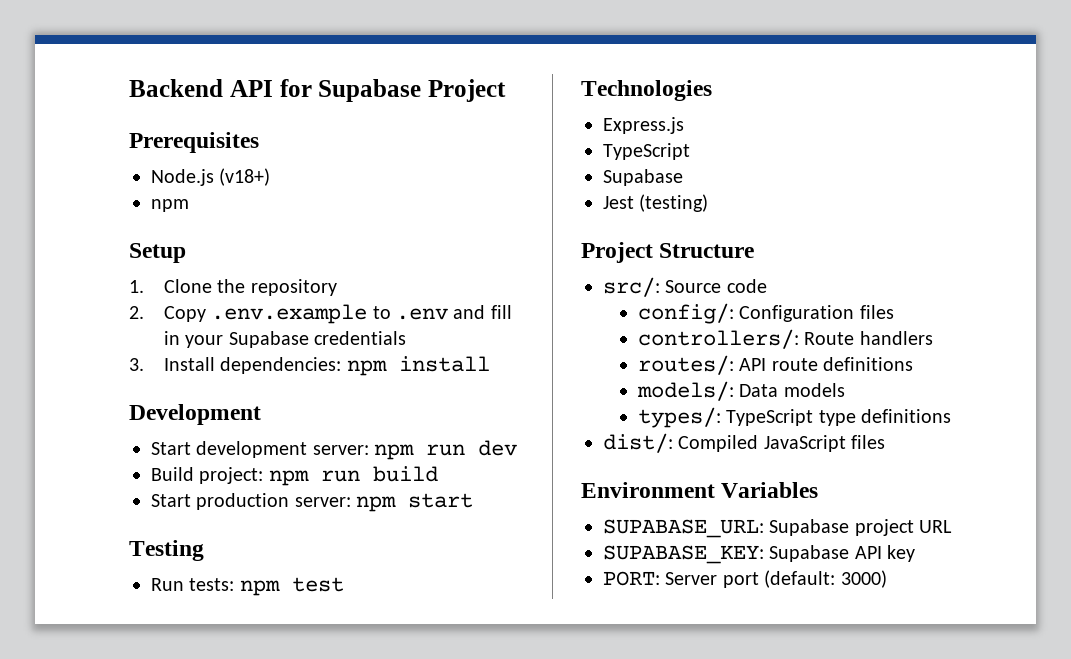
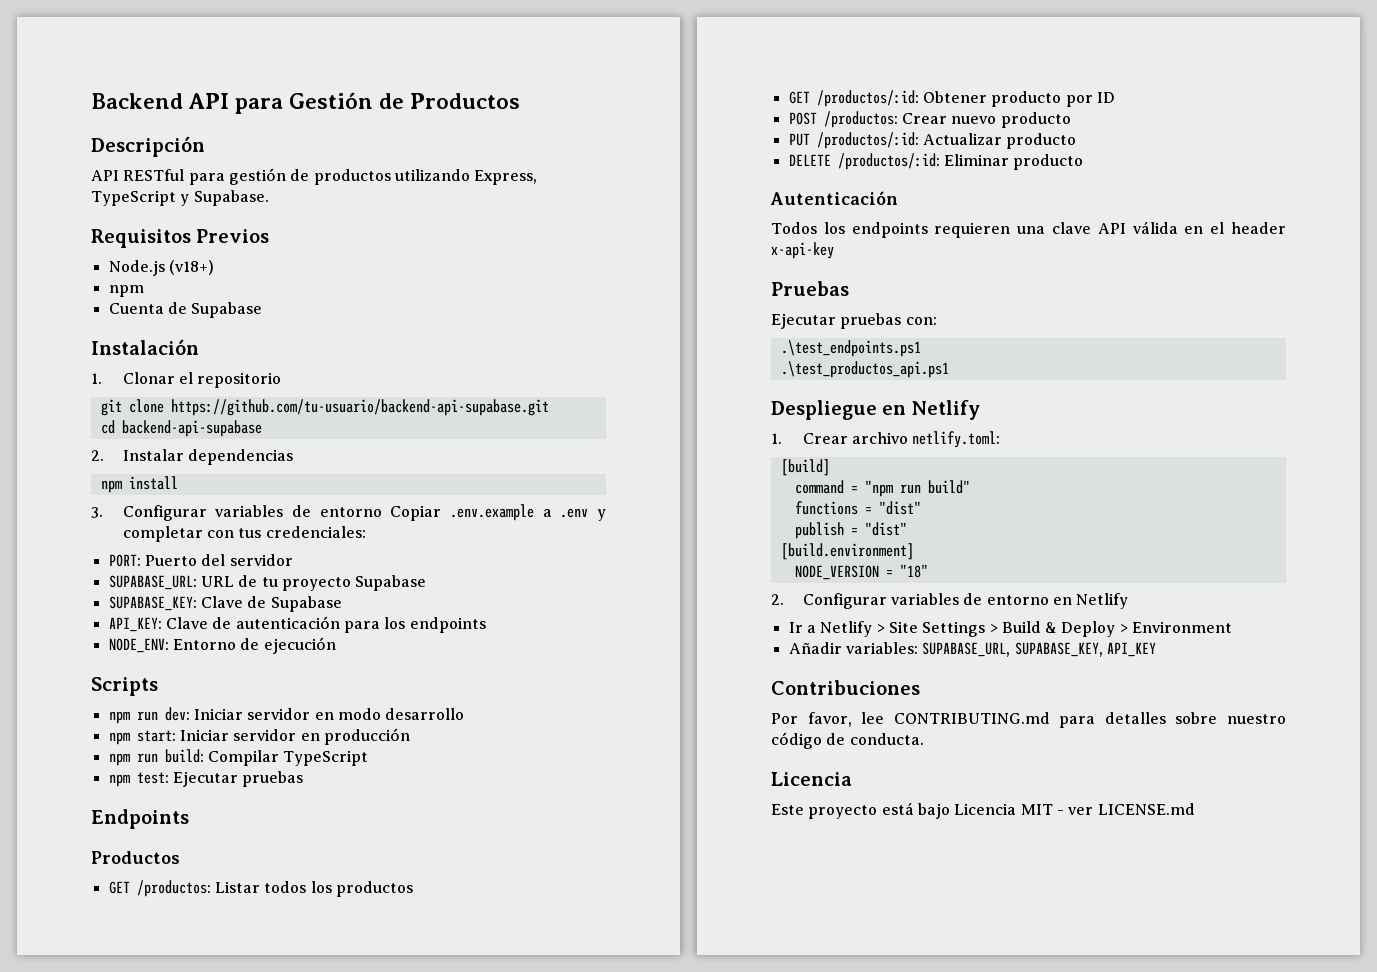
- Backend API for Supabase Project
- Prerequisites
+ Backend API para Gestión de Productos
+ Descripción
+ API RESTful para gestión de productos utilizando Express, TypeScript y Supabase.
+ Requisitos Previos
  Node.js (v18+)
  npm
- Setup
- 1. Clone the repository
- 2. Copy .env.example to .env and fill in your Supabase credentials
- 3. Install dependencies: npm install
- Development
- Start development server: npm run dev
- Build project: npm run build
- Start production server: npm start
- Testing
- Run tests: npm test
- Technologies
- Express.js
- TypeScript
- Supabase
- Jest (testing)
- Project Structure
- src/: Source code
- config/: Configuration files
- controllers/: Route handlers
- routes/: API route definitions
- models/: Data models
- types/: TypeScript type definitions
- dist/: Compiled JavaScript files
- Environment Variables
- SUPABASE_URL: Supabase project URL
- SUPABASE_KEY: Supabase API key
- PORT: Server port (default: 3000)
+ Cuenta de Supabase
+ Instalación
+ 1. Clonar el repositorio
+ git clone https://github.com/tu-usuario/backend-api-supabase.git
+ cd backend-api-supabase
+ 2. Instalar dependencias
+ npm install
+ 3. Configurar variables de entorno Copiar .env.example a .env y completar con tus credenciales:
+ PORT: Puerto del servidor
+ SUPABASE_URL: URL de tu proyecto Supabase
+ SUPABASE_KEY: Clave de Supabase
+ API_KEY: Clave de autenticación para los endpoints
+ NODE_ENV: Entorno de ejecución
+ Scripts
+ npm run dev: Iniciar servidor en modo desarrollo
+ npm start: Iniciar servidor en producción
+ npm run build: Compilar TypeScript
+ npm test: Ejecutar pruebas
+ Endpoints
+ Productos
+ GET /productos: Listar todos los productos
+ GET /productos/:id: Obtener producto por ID
+ POST /productos: Crear nuevo producto
+ PUT /productos/:id: Actualizar producto
+ DELETE /productos/:id: Eliminar producto
+ Autenticación
+ Todos los endpoints requieren una clave API válida en el header x-api-key
+ Pruebas
+ Ejecutar pruebas con:
+ .\test_endpoints.ps1
+ .\test_productos_api.ps1
+ Despliegue en Netlify
+ 1. Crear archivo netlify.toml:
+ [build]
+ command = "npm run build"
+ functions = "dist"
+ publish = "dist"
+ [build.environment]
+ NODE_VERSION = "18"
+ 2. Configurar variables de entorno en Netlify
+ Ir a Netlify > Site Settings > Build & Deploy > Environment
+ Añadir variables: SUPABASE_URL, SUPABASE_KEY, API_KEY
+ Contribuciones
+ Por favor, lee CONTRIBUTING.md para detalles sobre nuestro código de conducta.
+ Licencia
+ Este proyecto está bajo Licencia MIT - ver LICENSE.md

